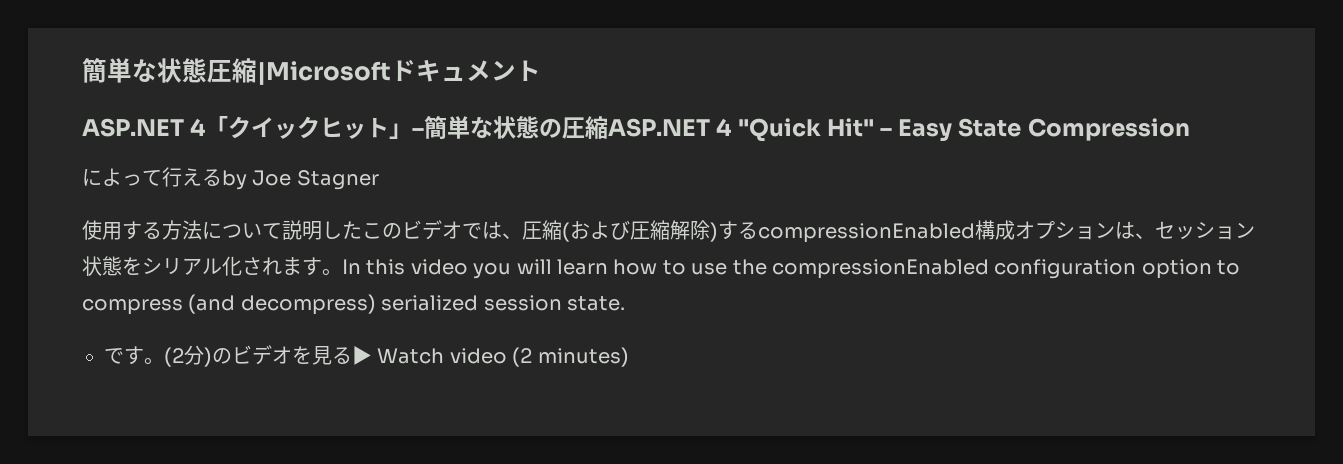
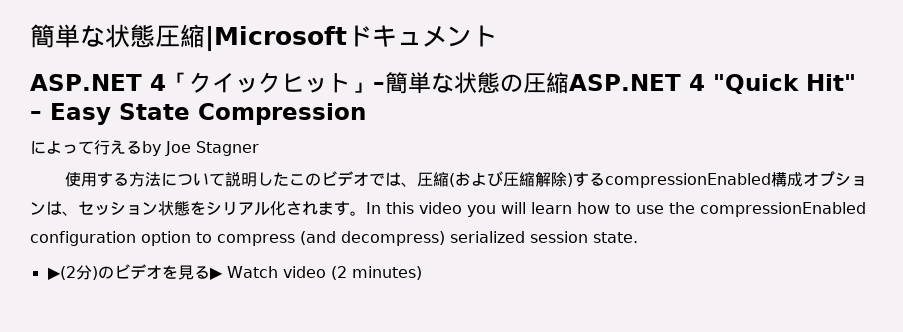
- です。(2分)のビデオを見る▶ Watch video (2 minutes)
+ ▶(2分)のビデオを見る▶ Watch video (2 minutes)

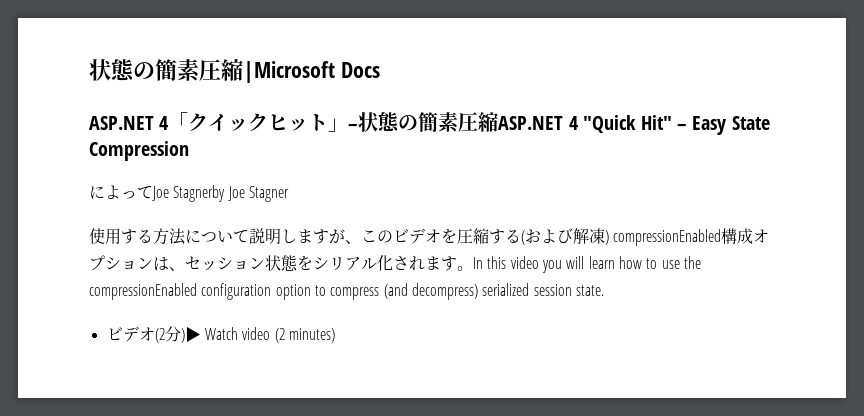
- 簡単な状態圧縮|Microsoftドキュメント
+ 状態の簡素圧縮|Microsoft Docs
- ASP.NET 4「クイックヒット」–簡単な状態の圧縮ASP.NET 4 "Quick Hit" – Easy State Compression
+ ASP.NET 4「クイックヒット」–状態の簡素圧縮ASP.NET 4 "Quick Hit" – Easy State Compression
- によって行えるby Joe Stagner
+ によってJoe Stagnerby Joe Stagner
- 使用する方法について説明したこのビデオでは、圧縮(および圧縮解除)するcompressionEnabled構成オプションは、セッション状態をシリアル化されます。
+ 使用する方法について説明しますが、このビデオを圧縮する(および解凍) compressionEnabled構成オプションは、セッション状態をシリアル化されます。
- ▶(2分)のビデオを見る▶ Watch video (2 minutes)
+ ビデオ(2分)▶ Watch video (2 minutes)

